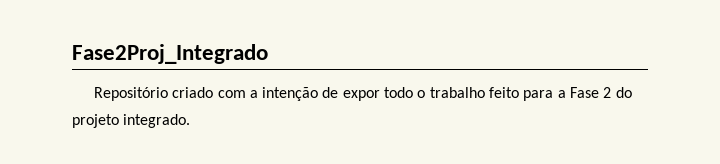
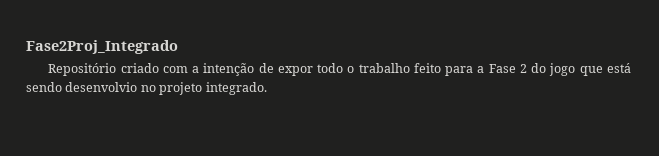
- Repositório criado com a intenção de expor todo o trabalho feito para a Fase 2 do projeto integrado.
+ Repositório criado com a intenção de expor todo o trabalho feito para a Fase 2 do jogo que está sendo desenvolvio no projeto integrado.

